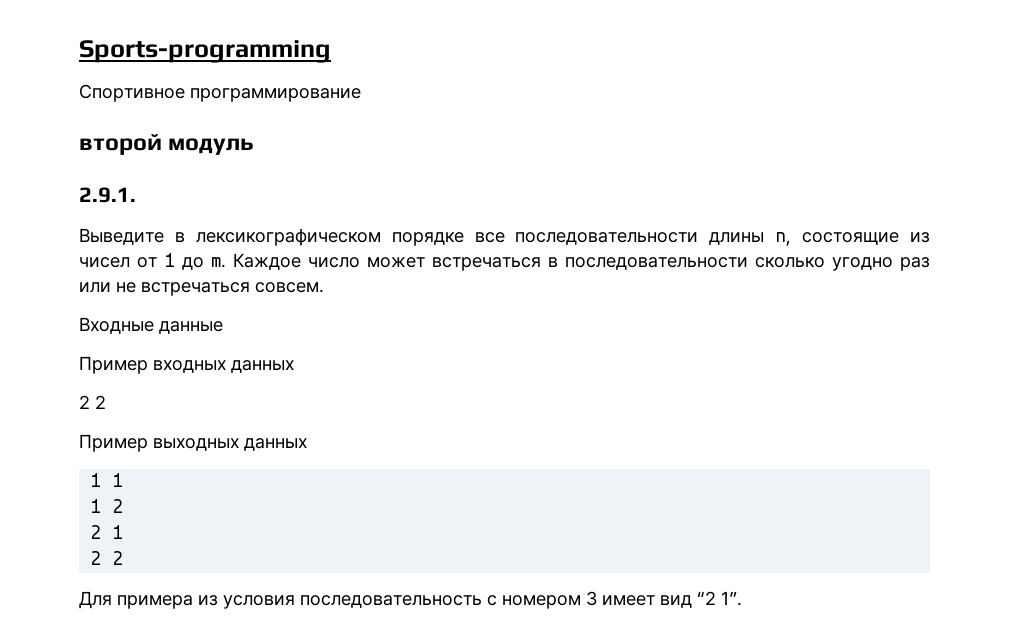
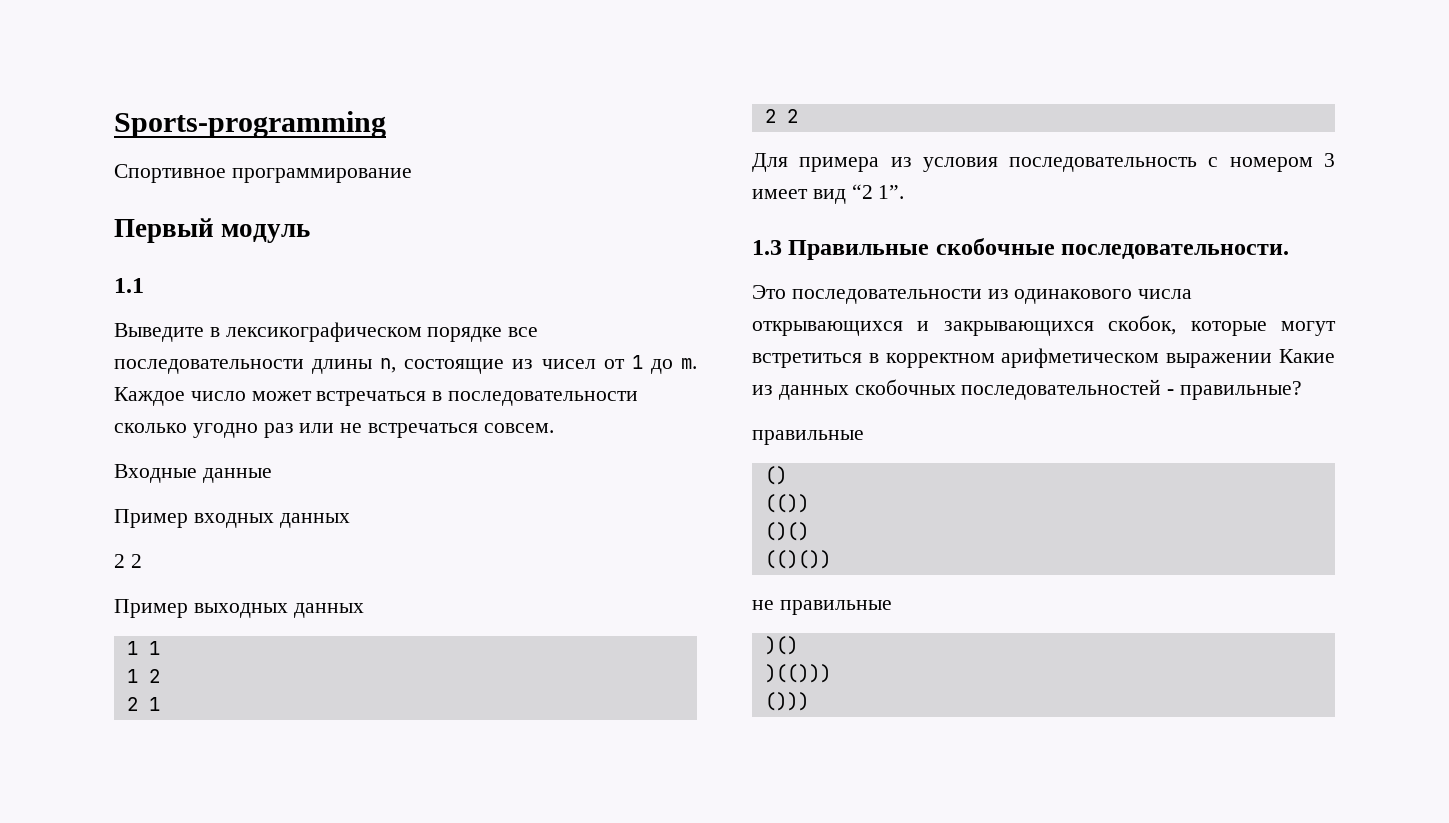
- второй модуль
+ Первый модуль
- 2.9.1.
+ 1.1
+ 1.3 Правильные скобочные последовательности.
+ Это последовательности из одинакового числа открывающихся и закрывающихся скобок, которые могут встретиться в корректном арифметическом выражении Какие из данных скобочных последовательностей - правильные?
+ правильные
+ ()
+ (())
+ ()()
+ (()())
+ не правильные
+ )()
+ )(()))
+ ()))

